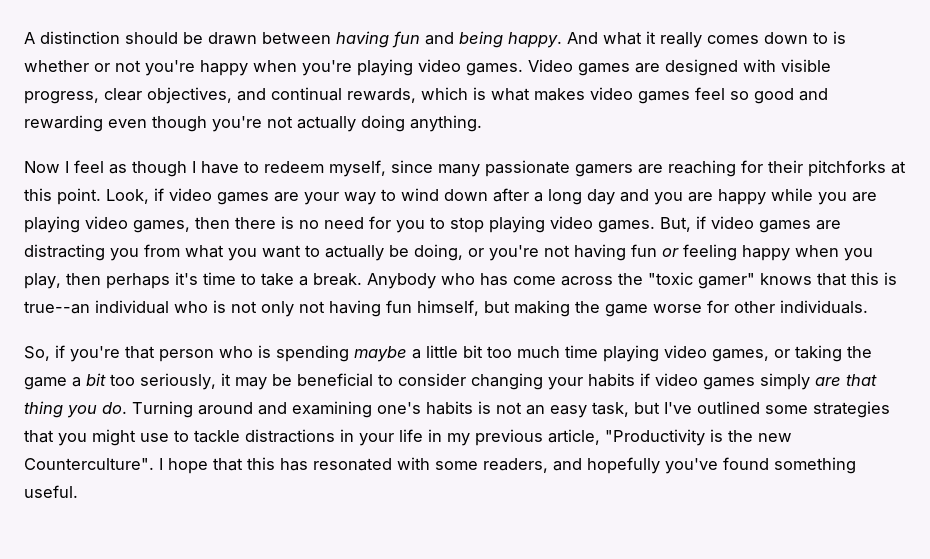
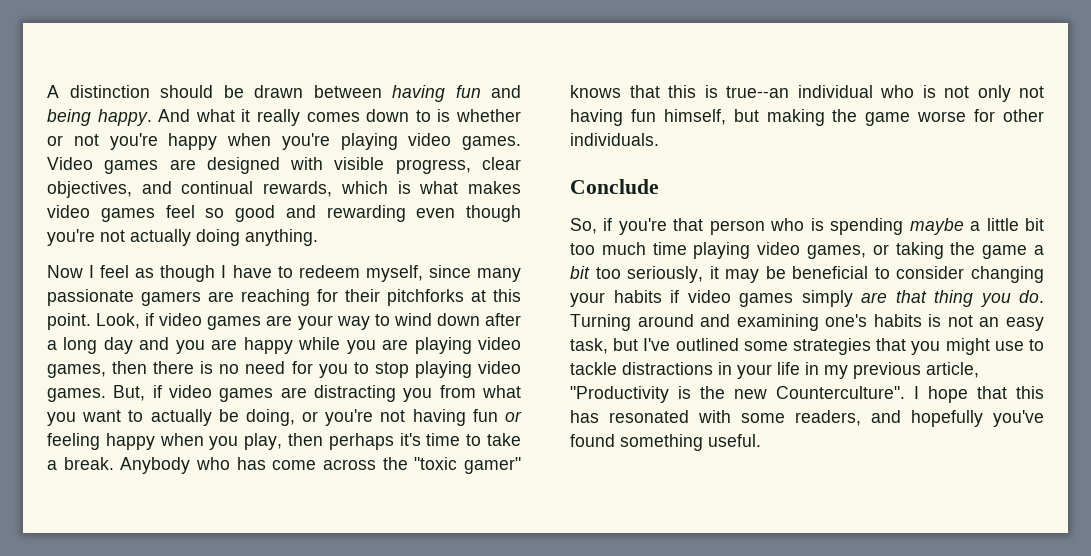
+ Conclude

